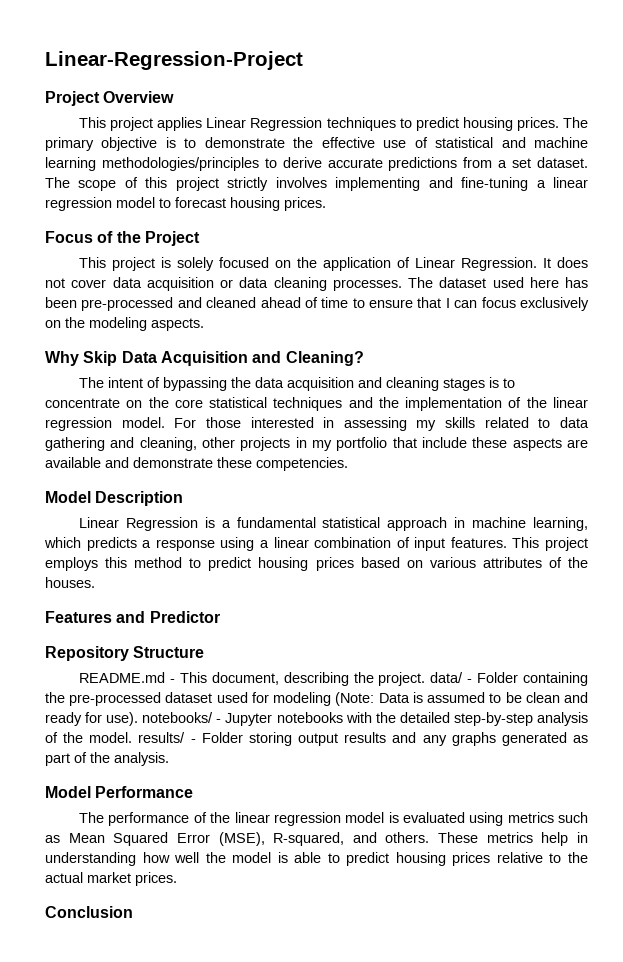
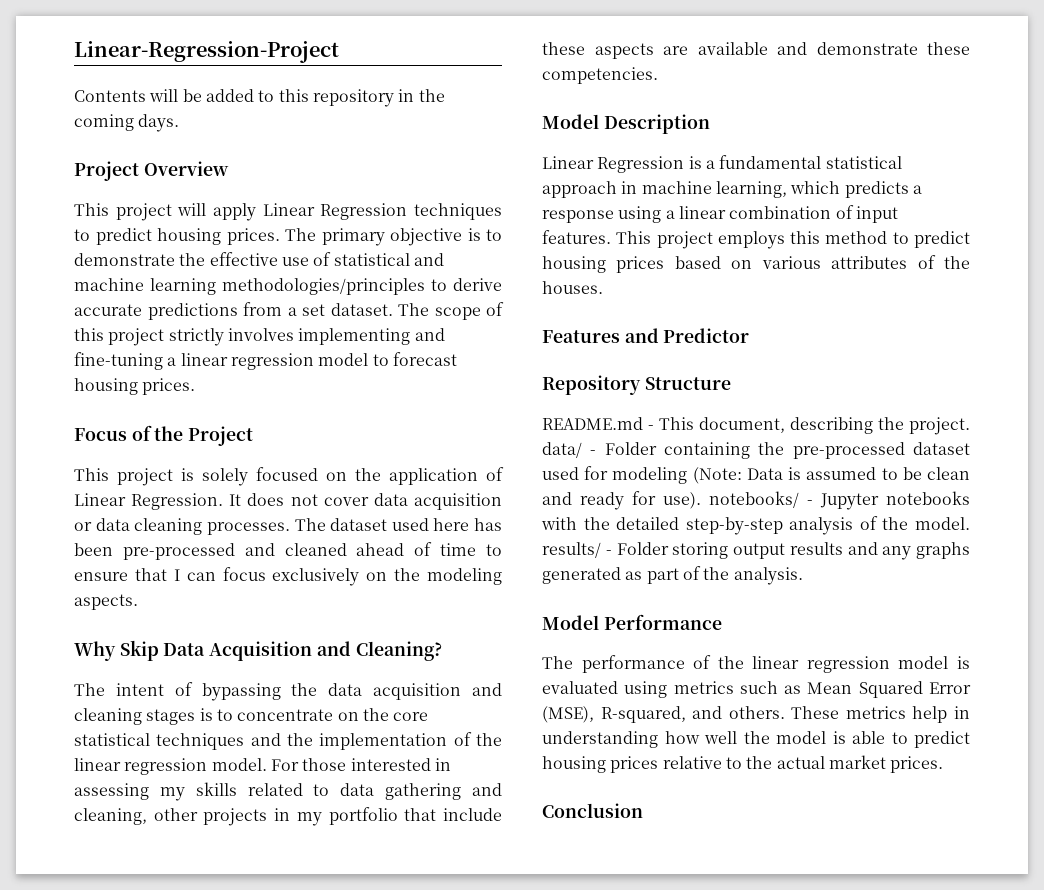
+ Contents will be added to this repository in the coming days.
- This project applies Linear Regression techniques to predict housing prices.
+ This project will apply Linear Regression techniques to predict housing prices.

